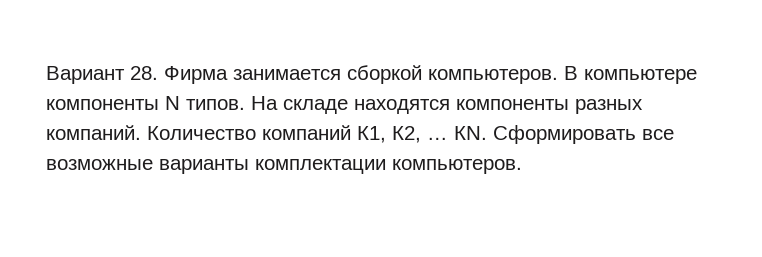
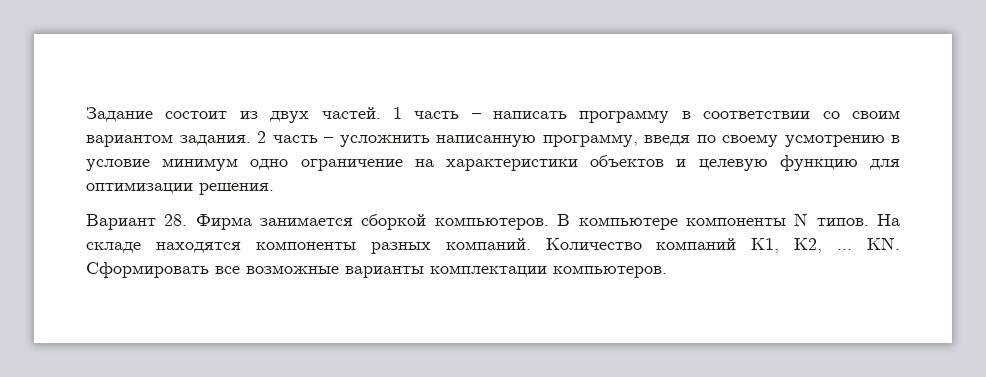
+ Задание состоит из двух частей. 1 часть – написать программу в соответствии со своим вариантом задания. 2 часть – усложнить написанную программу, введя по своему усмотрению в условие минимум одно ограничение на характеристики объектов и целевую функцию для оптимизации решения.

